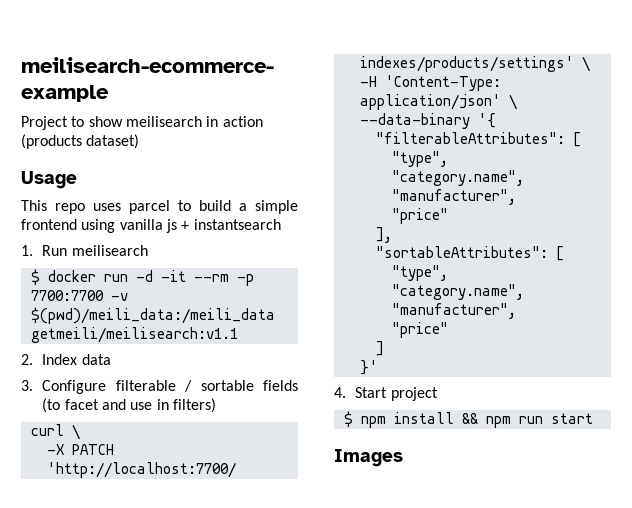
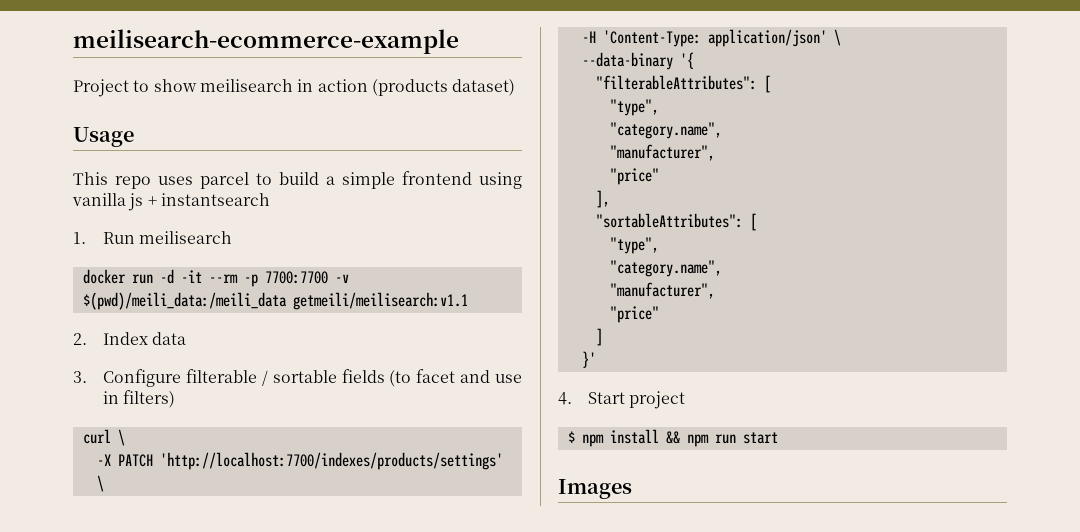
- $ docker run -d -it --rm -p 7700:7700 -v $(pwd)/meili_data:/meili_data getmeili/meilisearch:v1.1
+ docker run -d -it --rm -p 7700:7700 -v $(pwd)/meili_data:/meili_data getmeili/meilisearch:v1.1

